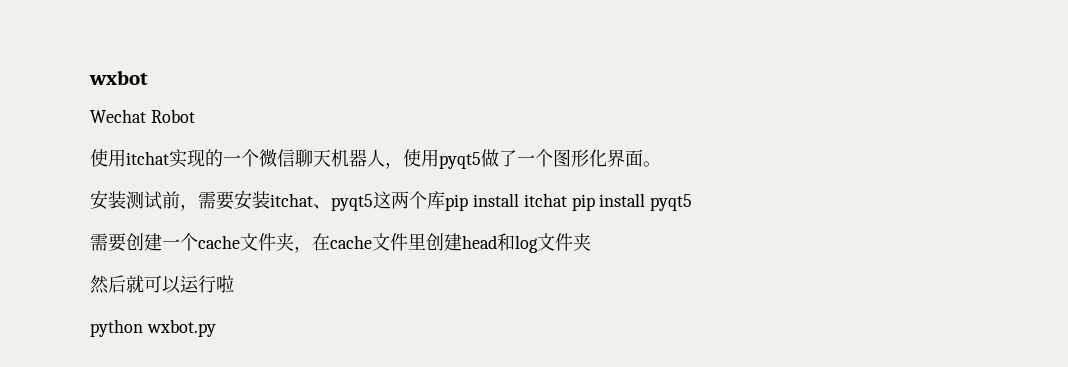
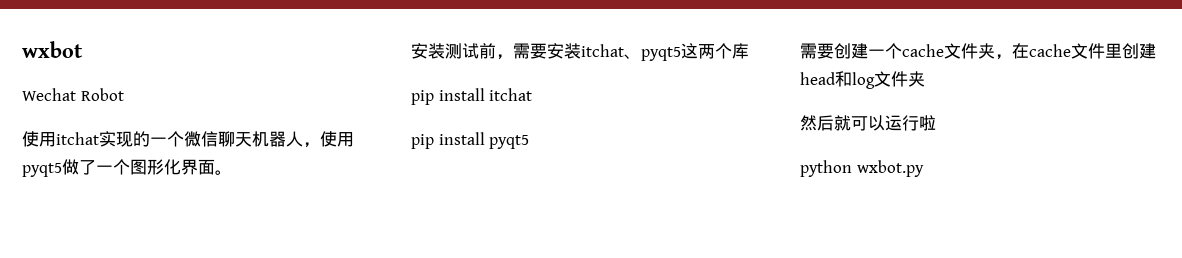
- 安装测试前，需要安装itchat、pyqt5这两个库pip install itchat pip install pyqt5
+ 安装测试前，需要安装itchat、pyqt5这两个库
+ pip install itchat
+ pip install pyqt5

